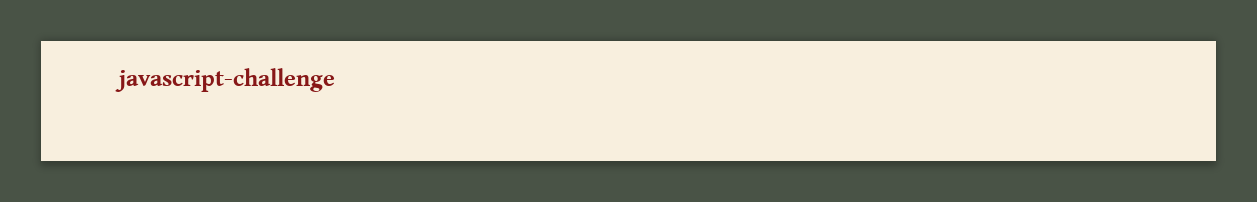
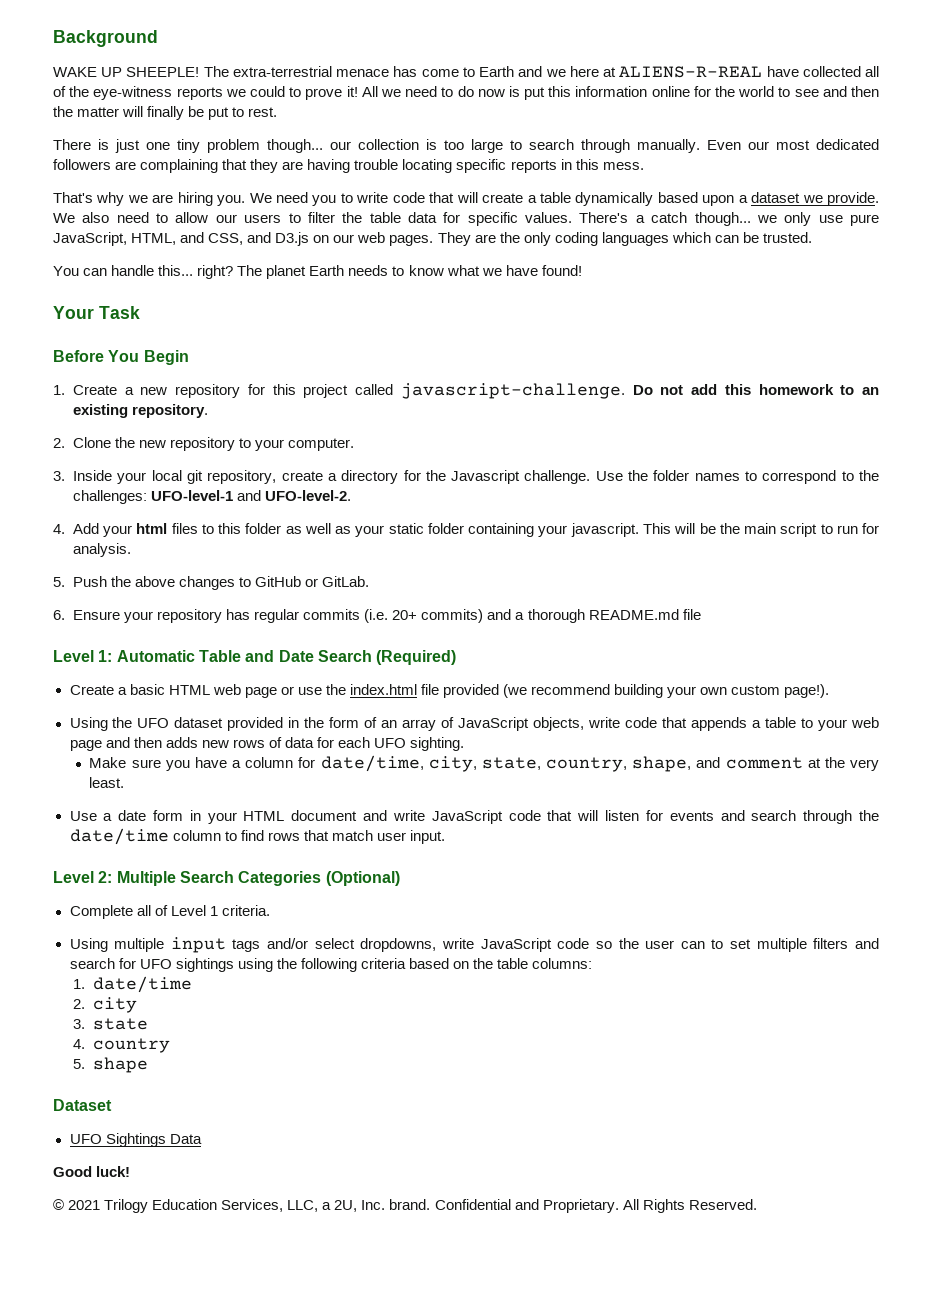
- javascript-challenge
+ Background
+ WAKE UP SHEEPLE! The extra-terrestrial menace has come to Earth and we here at ALIENS-R-REAL have collected all of the eye-witness reports we could to prove it! All we need to do now is put this information online for the world to see and then the matter will finally be put to rest.
+ There is just one tiny problem though... our collection is too large to search through manually. Even our most dedicated followers are complaining that they are having trouble locating specific reports in this mess.
+ That's why we are hiring you. We need you to write code that will create a table dynamically based upon a dataset we provide. We also need to allow our users to filter the table data for specific values. There's a catch though... we only use pure JavaScript, HTML, and CSS, and D3.js on our web pages. They are the only coding languages which can be trusted.
+ You can handle this... right? The planet Earth needs to know what we have found!
+ Your Task
+ Before You Begin
+ 1. Create a new repository for this project called javascript-challenge. Do not add this homework to an existing repository.
+ 2. Clone the new repository to your computer.
+ 3. Inside your local git repository, create a directory for the Javascript challenge. Use the folder names to correspond to the challenges: UFO-level-1 and UFO-level-2.
+ 4. Add your html files to this folder as well as your static folder containing your javascript. This will be the main script to run for analysis.
+ 5. Push the above changes to GitHub or GitLab.
+ 6. Ensure your repository has regular commits (i.e. 20+ commits) and a thorough README.md file
+ Level 1: Automatic Table and Date Search (Required)
+ Create a basic HTML web page or use the index.html file provided (we recommend building your own custom page!).
+ Using the UFO dataset provided in the form of an array of JavaScript objects, write code that appends a table to your web page and then adds new rows of data for each UFO sighting.
+ Make sure you have a column for date/time, city, state, country, shape, and comment at the very least.
+ Use a date form in your HTML document and write JavaScript code that will listen for events and search through the date/time column to find rows that match user input.
+ Level 2: Multiple Search Categories (Optional)
+ Complete all of Level 1 criteria.
+ Using multiple input tags and/or select dropdowns, write JavaScript code so the user can to set multiple filters and search for UFO sightings using the following criteria based on the table columns:
+ 1. date/time
+ 2. city
+ 3. state
+ 4. country
+ 5. shape
+ Dataset
+ UFO Sightings Data
+ Good luck!
+ © 2021 Trilogy Education Services, LLC, a 2U, Inc. brand. Confidential and Proprietary. All Rights Reserved.

